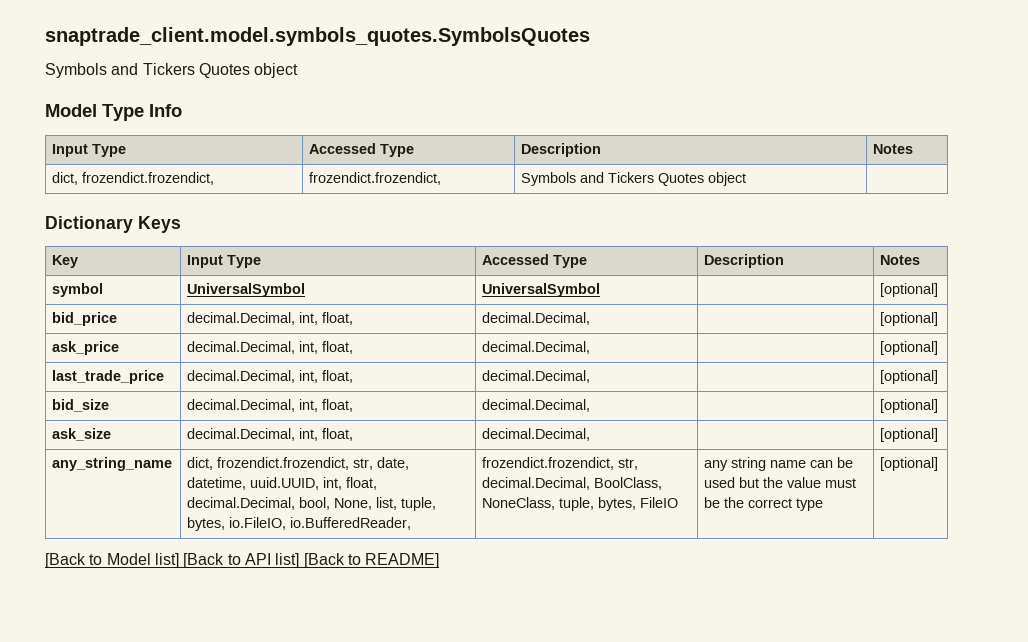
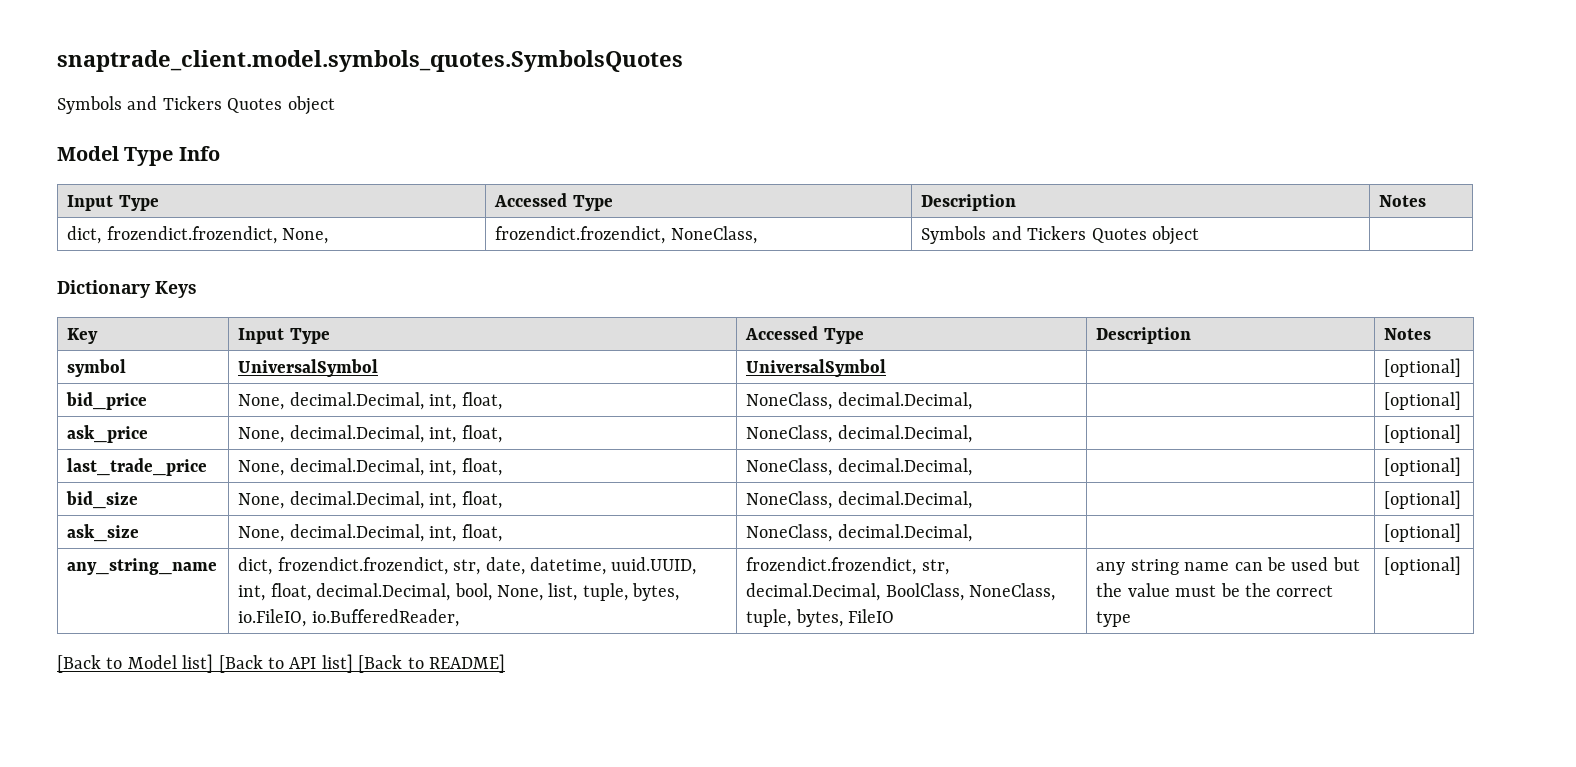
- dict, frozendict.frozendict, | frozendict.frozendict, | Symbols and Tickers Quotes object |
+ dict, frozendict.frozendict, None, | frozendict.frozendict, NoneClass, | Symbols and Tickers Quotes object |
- bid_price | decimal.Decimal, int, float, | decimal.Decimal, | | [optional]
+ bid_price | None, decimal.Decimal, int, float, | NoneClass, decimal.Decimal, | | [optional]
- ask_price | decimal.Decimal, int, float, | decimal.Decimal, | | [optional]
+ ask_price | None, decimal.Decimal, int, float, | NoneClass, decimal.Decimal, | | [optional]
- last_trade_price | decimal.Decimal, int, float, | decimal.Decimal, | | [optional]
+ last_trade_price | None, decimal.Decimal, int, float, | NoneClass, decimal.Decimal, | | [optional]
- bid_size | decimal.Decimal, int, float, | decimal.Decimal, | | [optional]
+ bid_size | None, decimal.Decimal, int, float, | NoneClass, decimal.Decimal, | | [optional]
- ask_size | decimal.Decimal, int, float, | decimal.Decimal, | | [optional]
+ ask_size | None, decimal.Decimal, int, float, | NoneClass, decimal.Decimal, | | [optional]

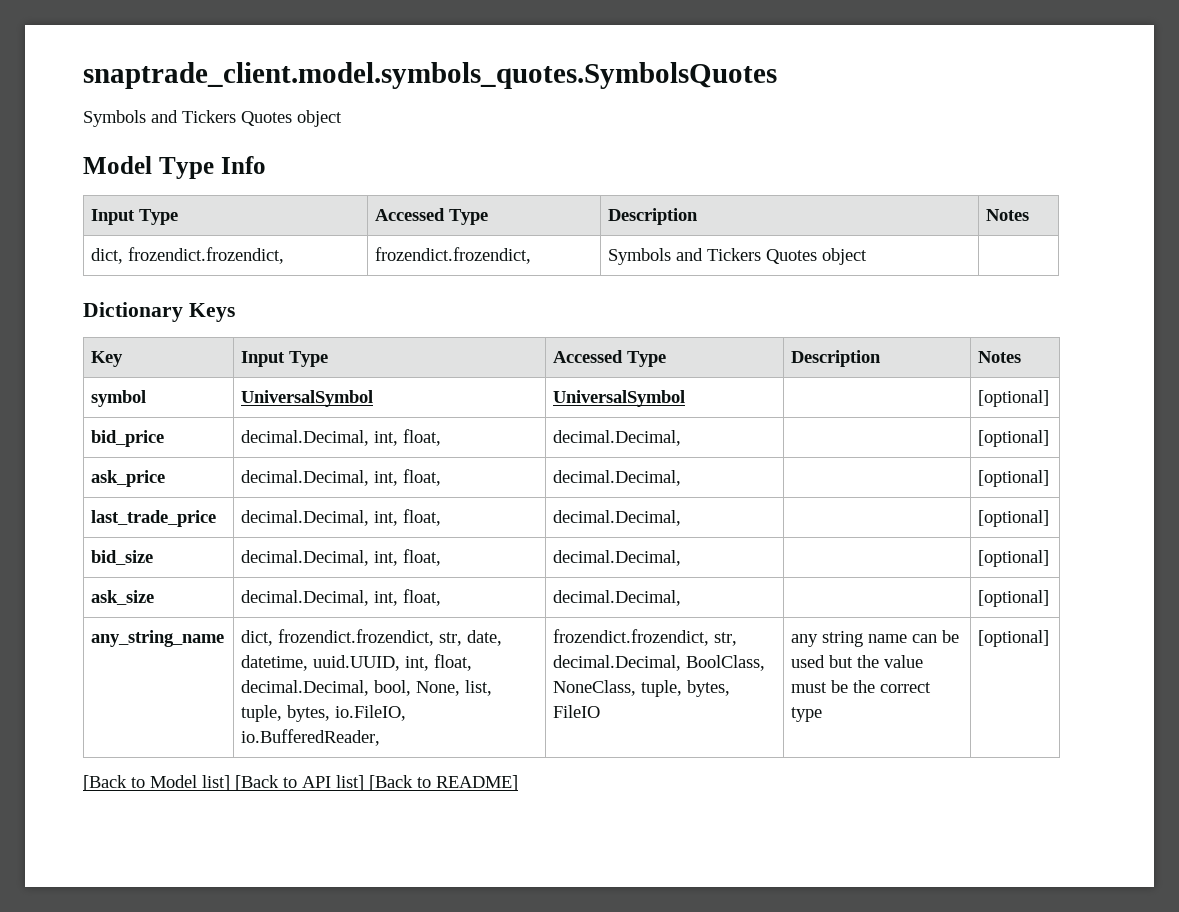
- dict, frozendict.frozendict, None, | frozendict.frozendict, NoneClass, | Symbols and Tickers Quotes object |
+ dict, frozendict.frozendict, | frozendict.frozendict, | Symbols and Tickers Quotes object |
- bid_price | None, decimal.Decimal, int, float, | NoneClass, decimal.Decimal, | | [optional]
+ bid_price | decimal.Decimal, int, float, | decimal.Decimal, | | [optional]
- ask_price | None, decimal.Decimal, int, float, | NoneClass, decimal.Decimal, | | [optional]
+ ask_price | decimal.Decimal, int, float, | decimal.Decimal, | | [optional]
- last_trade_price | None, decimal.Decimal, int, float, | NoneClass, decimal.Decimal, | | [optional]
+ last_trade_price | decimal.Decimal, int, float, | decimal.Decimal, | | [optional]
- bid_size | None, decimal.Decimal, int, float, | NoneClass, decimal.Decimal, | | [optional]
+ bid_size | decimal.Decimal, int, float, | decimal.Decimal, | | [optional]
- ask_size | None, decimal.Decimal, int, float, | NoneClass, decimal.Decimal, | | [optional]
+ ask_size | decimal.Decimal, int, float, | decimal.Decimal, | | [optional]

